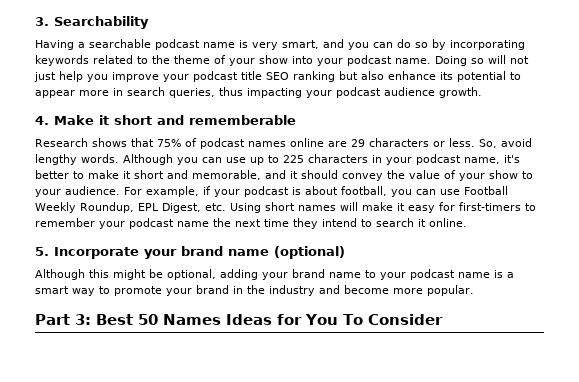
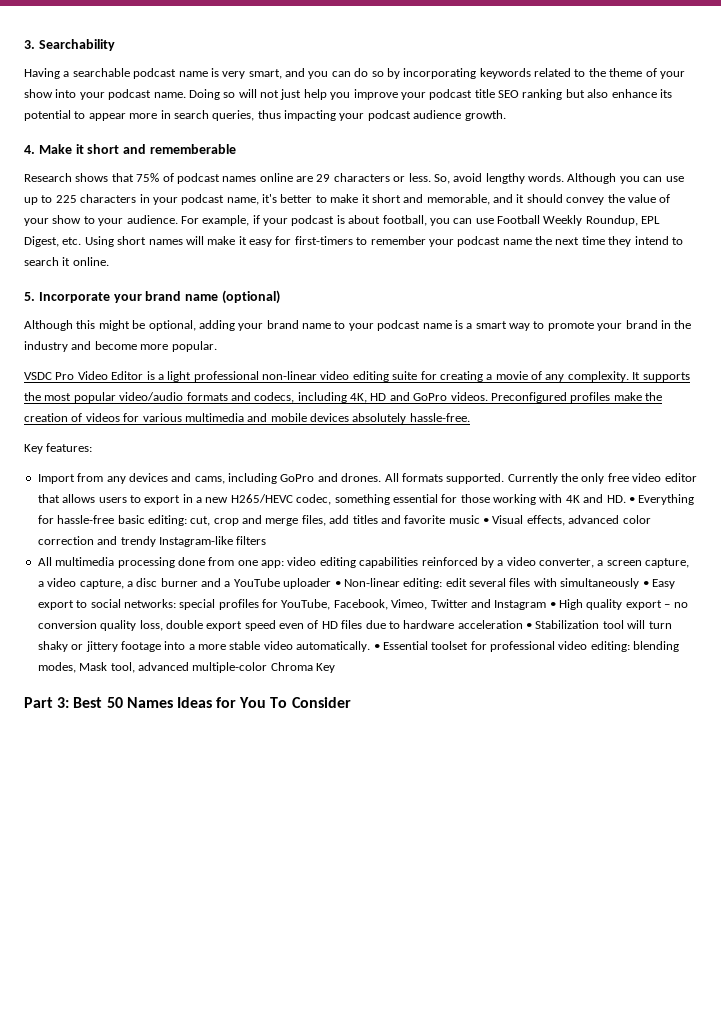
+ VSDC Pro Video Editor is a light professional non-linear video editing suite for creating a movie of any complexity. It supports the most popular video/audio formats and codecs, including 4K, HD and GoPro videos. Preconfigured profiles make the creation of videos for various multimedia and mobile devices absolutely hassle-free.
+ Key features:
+ Import from any devices and cams, including GoPro and drones. All formats supported. Сurrently the only free video editor that allows users to export in a new H265/HEVC codec, something essential for those working with 4K and HD. • Everything for hassle-free basic editing: cut, crop and merge files, add titles and favorite music • Visual effects, advanced color correction and trendy Instagram-like filters
+ All multimedia processing done from one app: video editing capabilities reinforced by a video converter, a screen capture, a video capture, a disc burner and a YouTube uploader • Non-linear editing: edit several files with simultaneously • Easy export to social networks: special profiles for YouTube, Facebook, Vimeo, Twitter and Instagram • High quality export – no conversion quality loss, double export speed even of HD files due to hardware acceleration • Stabilization tool will turn shaky or jittery footage into a more stable video automatically. • Essential toolset for professional video editing: blending modes, Mask tool, advanced multiple-color Chroma Key

